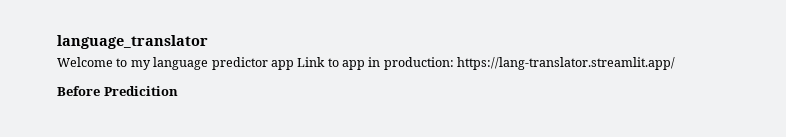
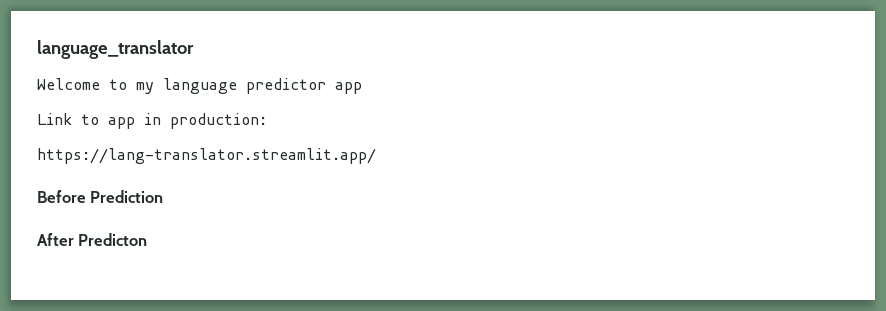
- Welcome to my language predictor app Link to app in production: https://lang-translator.streamlit.app/
+ Welcome to my language predictor app
+ Link to app in production:
+ https://lang-translator.streamlit.app/
- Before Predicition
+ Before Prediction
+ After Predicton

